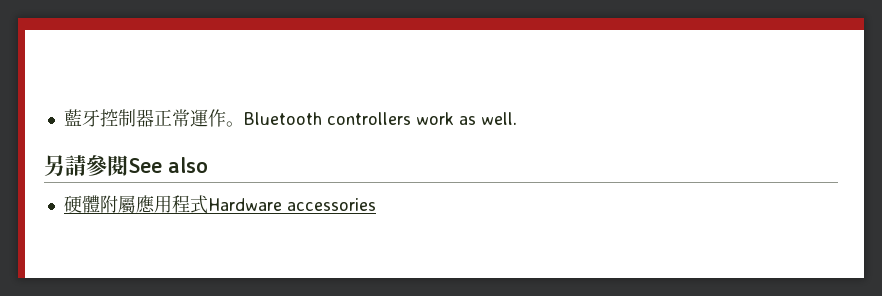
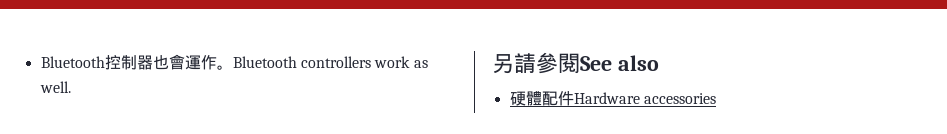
- 藍牙控制器正常運作。
+ Bluetooth控制器也會運作。
- 硬體附屬應用程式Hardware accessories
+ 硬體配件Hardware accessories

